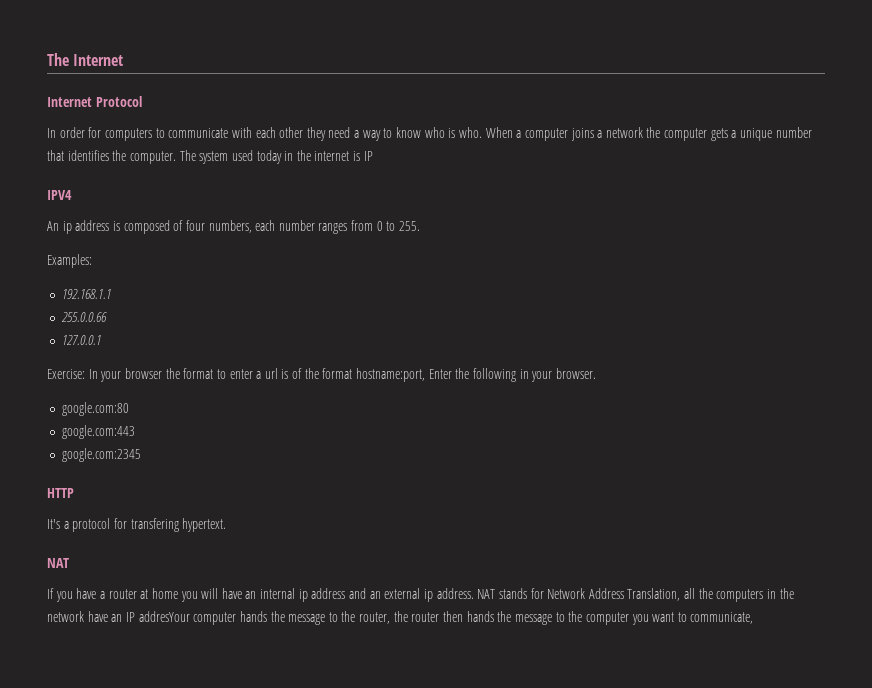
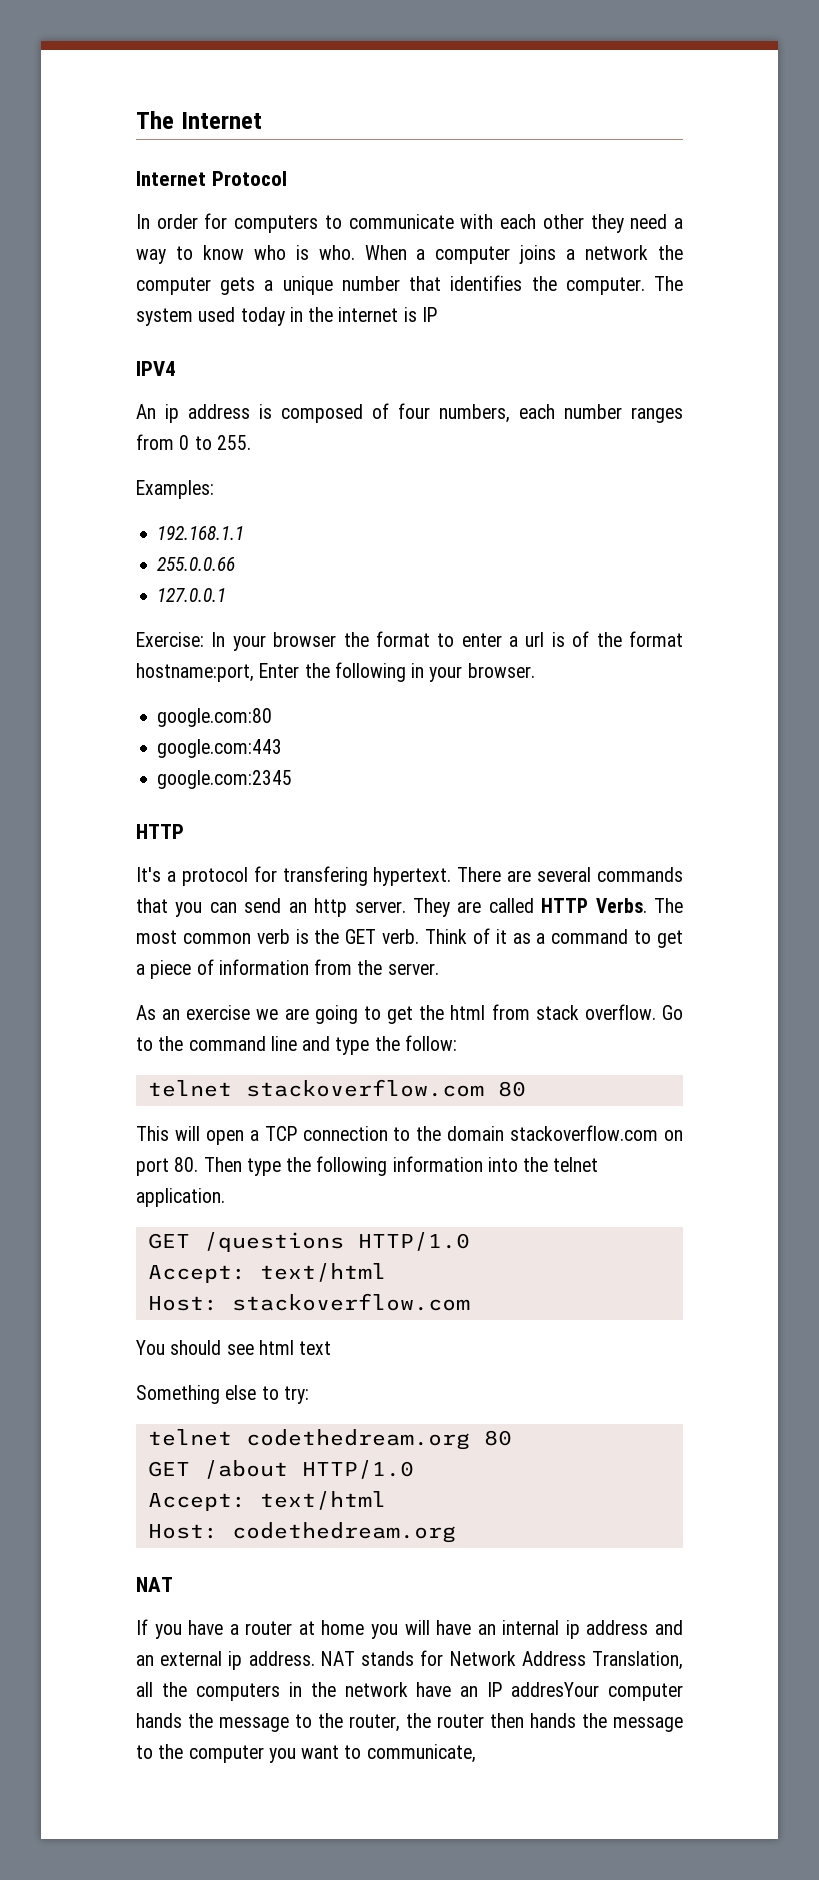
+ There are several commands that you can send an http server. They are called HTTP Verbs. The most common verb is the GET verb. Think of it as a command to get a piece of information from the server.
+ As an exercise we are going to get the html from stack overflow. Go to the command line and type the follow:
+ telnet stackoverflow.com 80
+ This will open a TCP connection to the domain stackoverflow.com on port 80. Then type the following information into the telnet application.
+ GET /questions HTTP/1.0
+ Accept: text/html
+ Host: stackoverflow.com
+ You should see html text
+ Something else to try:
+ telnet codethedream.org 80
+ GET /about HTTP/1.0
+ Accept: text/html
+ Host: codethedream.org

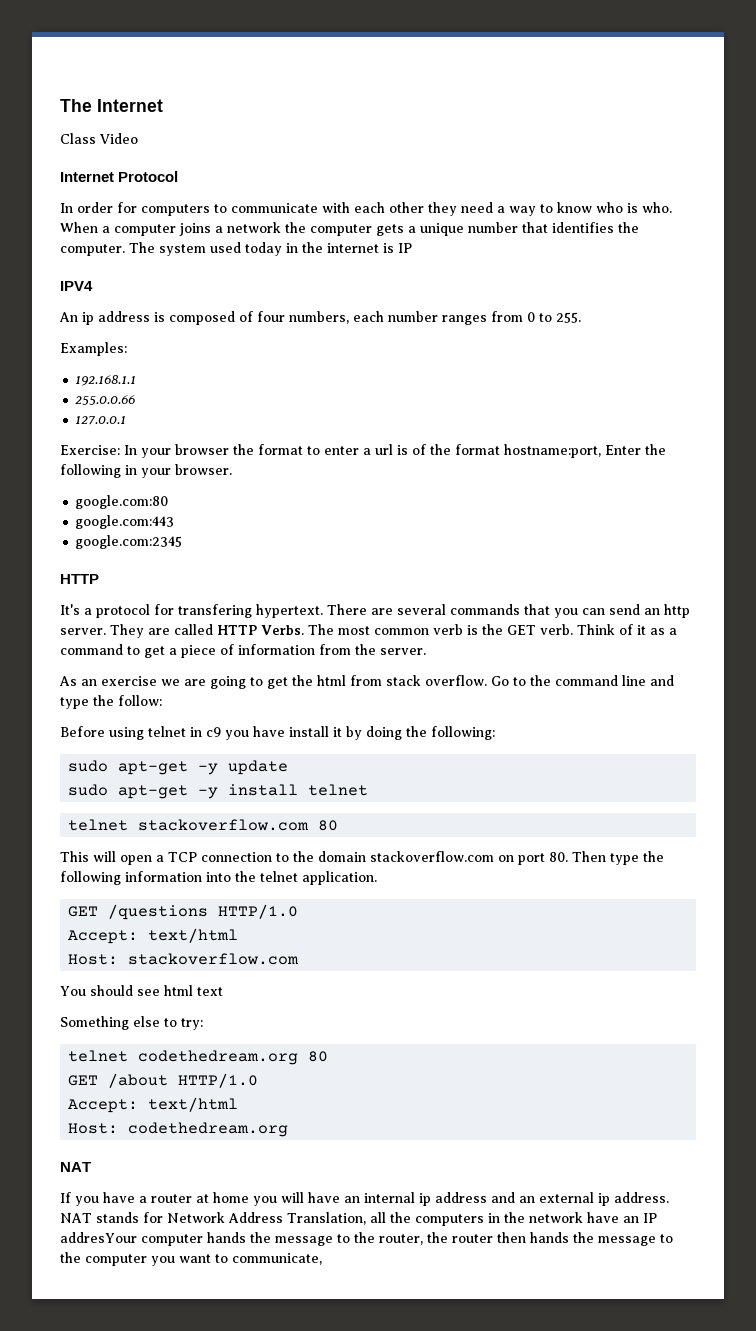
+ Class Video
+ Before using telnet in c9 you have install it by doing the following:
+ sudo apt-get -y update
+ sudo apt-get -y install telnet

